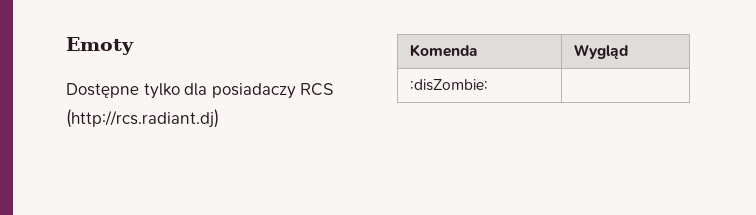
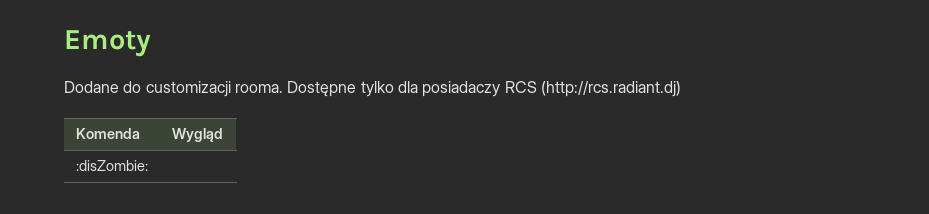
+ Dodane do customizacji rooma.

